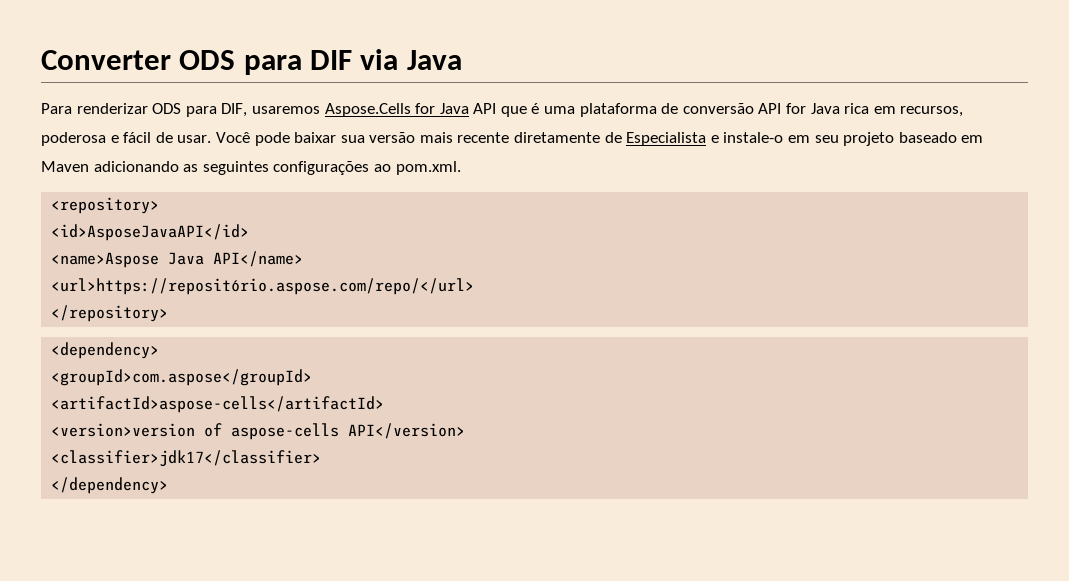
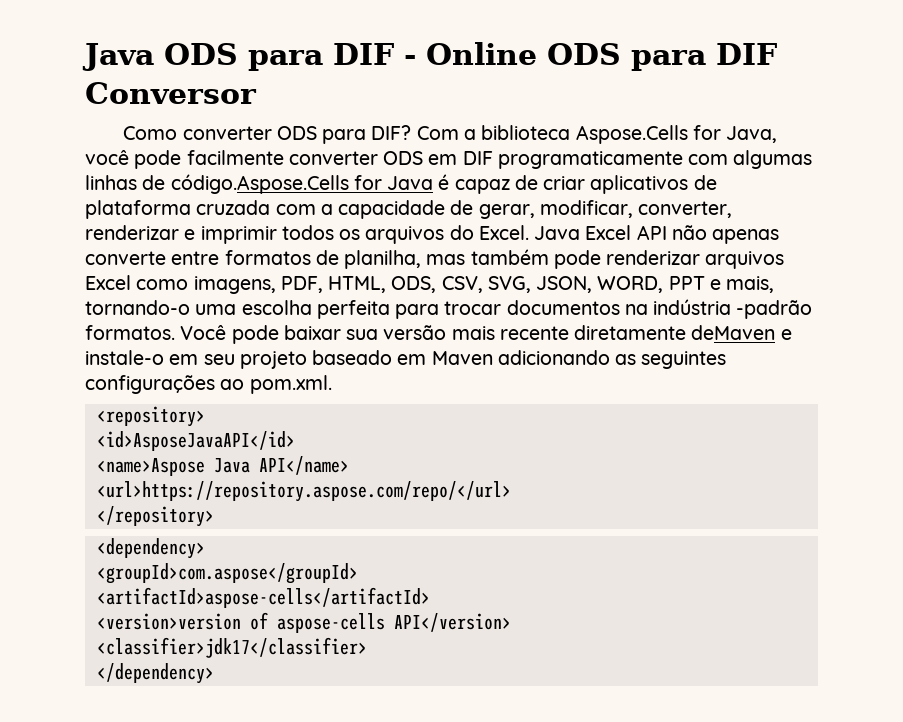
- Converter ODS para DIF via Java
- Para renderizar ODS para DIF, usaremos Aspose.Cells for Java API que é uma plataforma de conversão API for Java rica em recursos, poderosa e fácil de usar.
+ Java ODS para DIF - Online ODS para DIF Conversor
+ Como converter ODS para DIF? Com a biblioteca Aspose.Cells for Java, você pode facilmente converter ODS em DIF programaticamente com algumas linhas de código.Aspose.Cells for Java é capaz de criar aplicativos de plataforma cruzada com a capacidade de gerar, modificar, converter, renderizar e imprimir todos os arquivos do Excel. Java Excel API não apenas converte entre formatos de planilha, mas também pode renderizar arquivos Excel como imagens, PDF, HTML, ODS, CSV, SVG, JSON, WORD, PPT e mais, tornando-o uma escolha perfeita para trocar documentos na indústria -padrão formatos.
- Você pode baixar sua versão mais recente diretamente de Especialista e instale-o em seu projeto baseado em Maven adicionando as seguintes configurações ao pom.xml.
+ Você pode baixar sua versão mais recente diretamente deMaven e instale-o em seu projeto baseado em Maven adicionando as seguintes configurações ao pom.xml.
- <url>https://repositório.aspose.com/repo/</url>
+ <url>https://repository.aspose.com/repo/</url>

